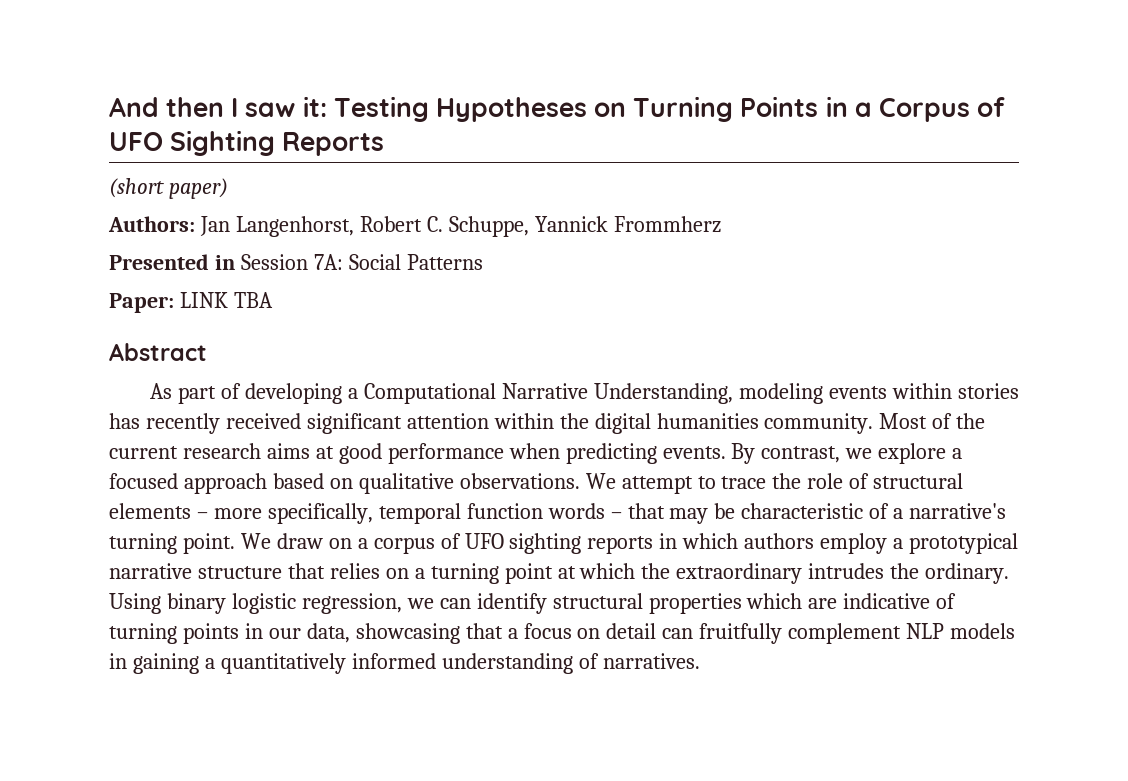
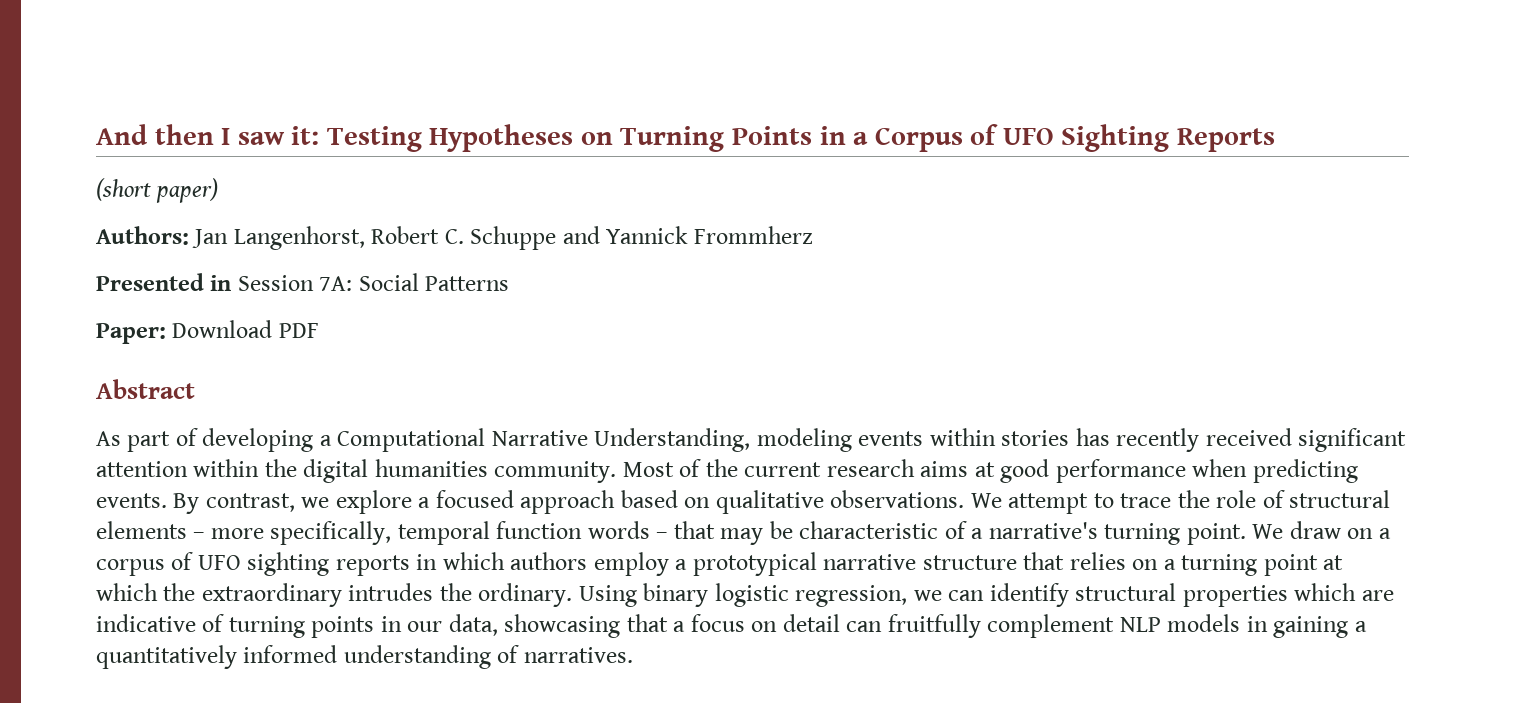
- Authors: Jan Langenhorst, Robert C. Schuppe, Yannick Frommherz
+ Authors: Jan Langenhorst, Robert C. Schuppe and Yannick Frommherz
- Paper: LINK TBA
+ Paper: Download PDF

